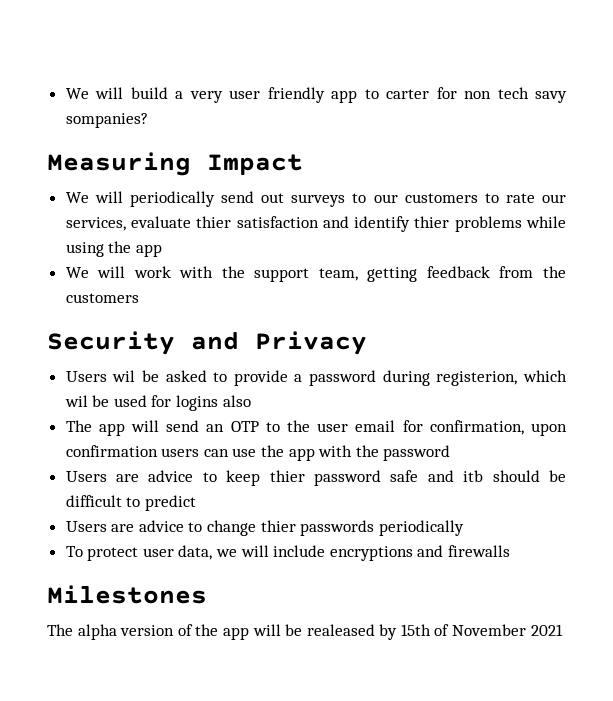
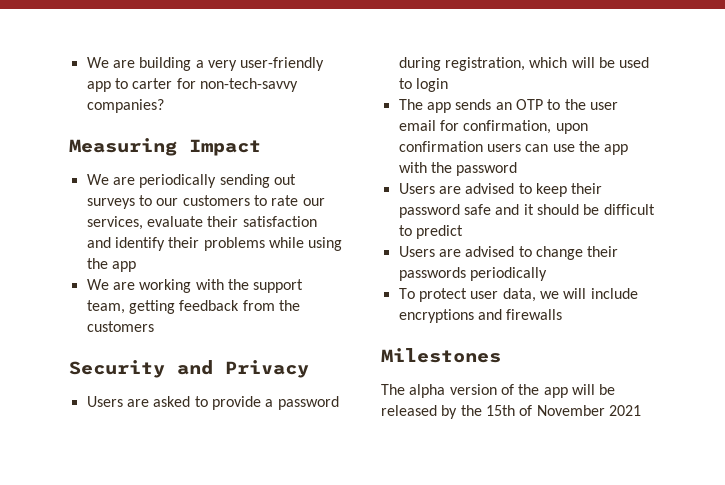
- We will build a very user friendly app to carter for non tech savy sompanies?
+ We are building a very user-friendly app to carter for non-tech-savvy companies?
- We will periodically send out surveys to our customers to rate our services, evaluate thier satisfaction and identify thier problems while using the app
+ We are periodically sending out surveys to our customers to rate our services, evaluate their satisfaction and identify their problems while using the app
- We will work with the support team, getting feedback from the customers
+ We are working with the support team, getting feedback from the customers
- Users wil be asked to provide a password during registerion, which wil be used for logins also
+ Users are asked to provide a password during registration, which will be used to login
- The app will send an OTP to the user email for confirmation, upon confirmation users can use the app with the password
+ The app sends an OTP to the user email for confirmation, upon confirmation users can use the app with the password
- Users are advice to keep thier password safe and itb should be difficult to predict
+ Users are advised to keep their password safe and it should be difficult to predict
- Users are advice to change thier passwords periodically
+ Users are advised to change their passwords periodically
- The alpha version of the app will be realeased by 15th of November 2021
+ The alpha version of the app will be released by the 15th of November 2021

